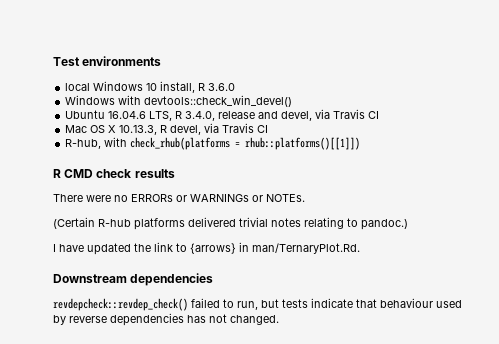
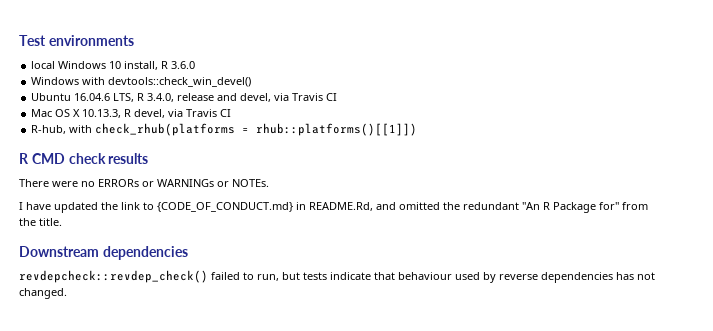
- (Certain R-hub platforms delivered trivial notes relating to pandoc.)
- I have updated the link to {arrows} in man/TernaryPlot.Rd.
+ I have updated the link to {CODE_OF_CONDUCT.md} in README.Rd, and omitted the redundant "An R Package for" from the title.

